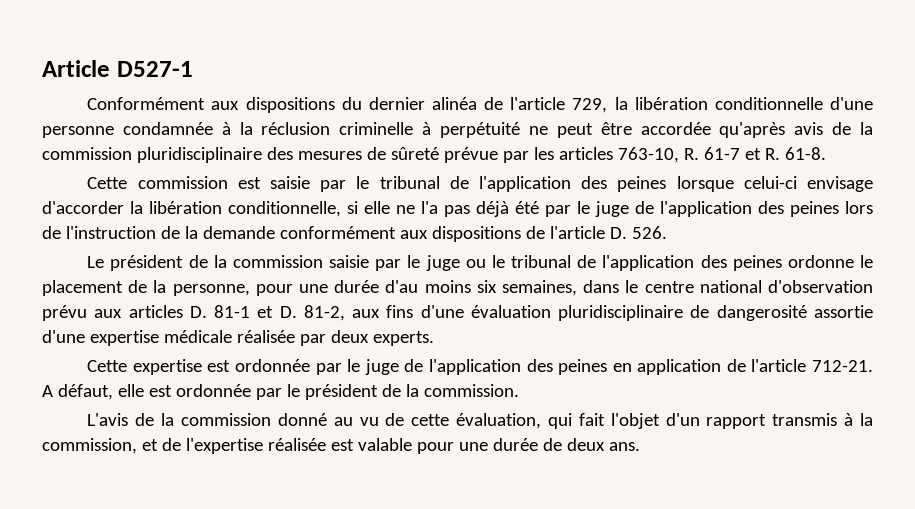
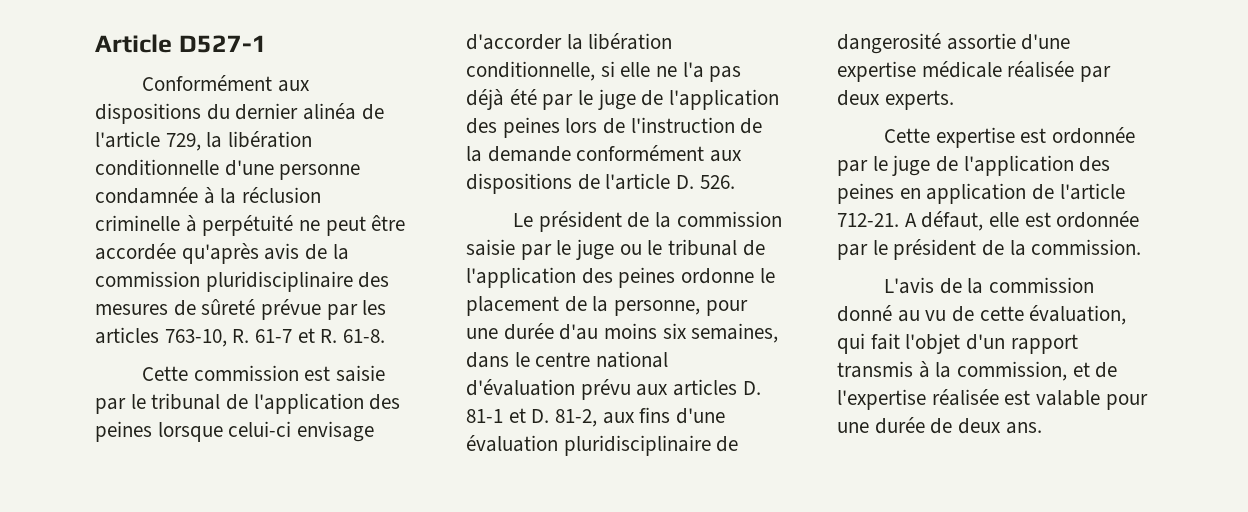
- Le président de la commission saisie par le juge ou le tribunal de l'application des peines ordonne le placement de la personne, pour une durée d'au moins six semaines, dans le centre national d'observation prévu aux articles D. 81-1 et D. 81-2, aux fins d'une évaluation pluridisciplinaire de dangerosité assortie d'une expertise médicale réalisée par deux experts.
+ Le président de la commission saisie par le juge ou le tribunal de l'application des peines ordonne le placement de la personne, pour une durée d'au moins six semaines, dans le centre national d'évaluation prévu aux articles D. 81-1 et D. 81-2, aux fins d'une évaluation pluridisciplinaire de dangerosité assortie d'une expertise médicale réalisée par deux experts.

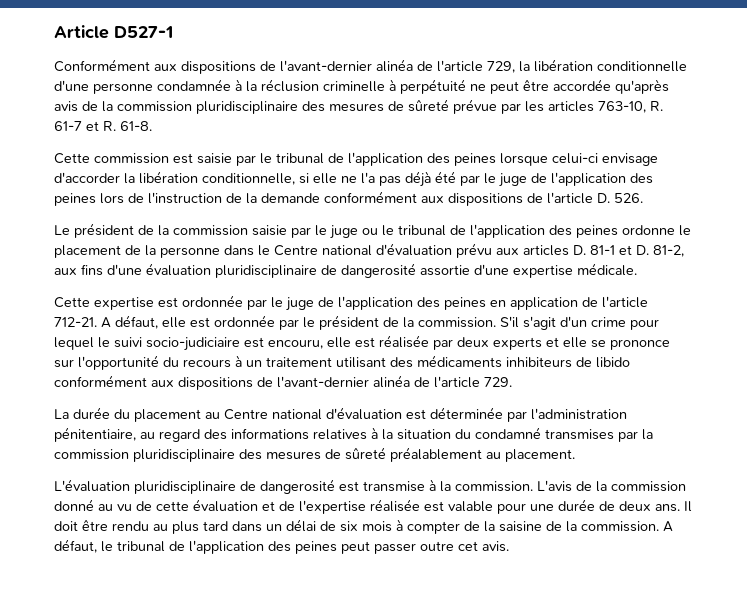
- Conformément aux dispositions du dernier alinéa de l'article 729, la libération conditionnelle d'une personne condamnée à la réclusion criminelle à perpétuité ne peut être accordée qu'après avis de la commission pluridisciplinaire des mesures de sûreté prévue par les articles 763-10, R. 61-7 et R. 61-8.
+ Conformément aux dispositions de l'avant-dernier alinéa de l'article 729, la libération conditionnelle d'une personne condamnée à la réclusion criminelle à perpétuité ne peut être accordée qu'après avis de la commission pluridisciplinaire des mesures de sûreté prévue par les articles 763-10, R. 61-7 et R. 61-8.
- Le président de la commission saisie par le juge ou le tribunal de l'application des peines ordonne le placement de la personne, pour une durée d'au moins six semaines, dans le centre national d'évaluation prévu aux articles D. 81-1 et D. 81-2, aux fins d'une évaluation pluridisciplinaire de dangerosité assortie d'une expertise médicale réalisée par deux experts.
+ Le président de la commission saisie par le juge ou le tribunal de l'application des peines ordonne le placement de la personne dans le Centre national d'évaluation prévu aux articles D. 81-1 et D. 81-2, aux fins d'une évaluation pluridisciplinaire de dangerosité assortie d'une expertise médicale.
- A défaut, elle est ordonnée par le président de la commission.
- L'avis de la commission donné au vu de cette évaluation, qui fait l'objet d'un rapport transmis à la commission, et de l'expertise réalisée est valable pour une durée de deux ans.
+ A défaut, elle est ordonnée par le président de la commission. S'il s'agit d'un crime pour lequel le suivi socio-judiciaire est encouru, elle est réalisée par deux experts et elle se prononce sur l'opportunité du recours à un traitement utilisant des médicaments inhibiteurs de libido conformément aux dispositions de l'avant-dernier alinéa de l'article 729.
+ La durée du placement au Centre national d'évaluation est déterminée par l'administration pénitentiaire, au regard des informations relatives à la situation du condamné transmises par la commission pluridisciplinaire des mesures de sûreté préalablement au placement.
+ L'évaluation pluridisciplinaire de dangerosité est transmise à la commission. L'avis de la commission donné au vu de cette évaluation et de l'expertise réalisée est valable pour une durée de deux ans.
+ Il doit être rendu au plus tard dans un délai de six mois à compter de la saisine de la commission. A défaut, le tribunal de l'application des peines peut passer outre cet avis.

